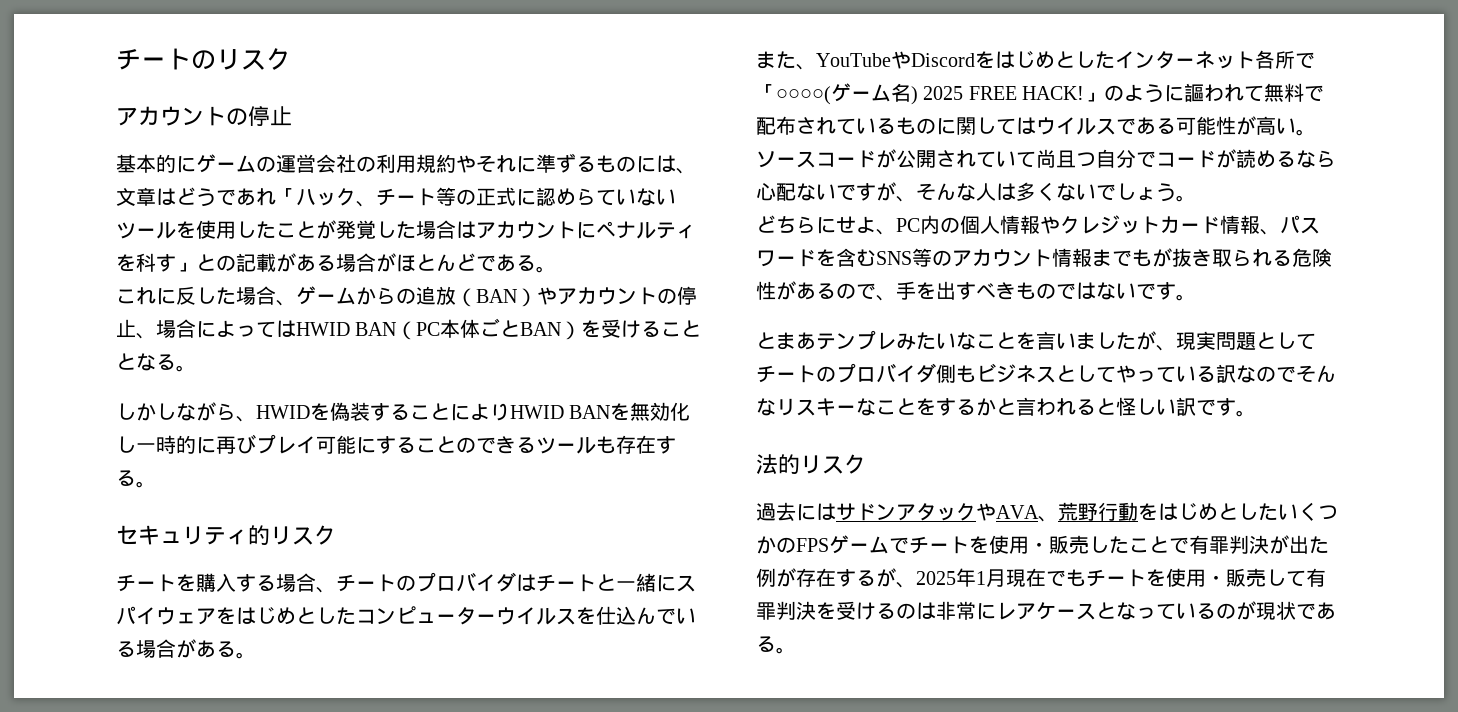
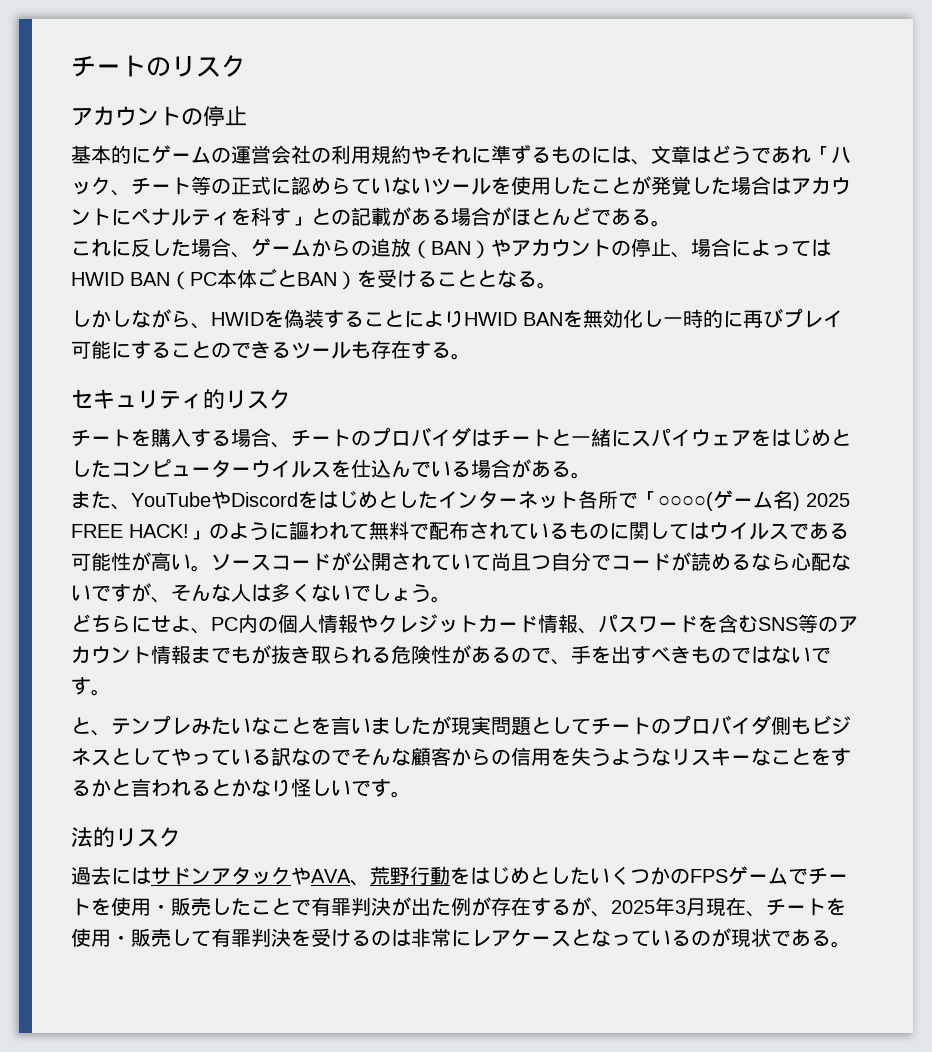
- とまあテンプレみたいなことを言いましたが、現実問題としてチートのプロバイダ側もビジネスとしてやっている訳なのでそんなリスキーなことをするかと言われると怪しい訳です。
+ と、テンプレみたいなことを言いましたが現実問題としてチートのプロバイダ側もビジネスとしてやっている訳なのでそんな顧客からの信用を失うようなリスキーなことをするかと言われるとかなり怪しいです。
- 過去にはサドンアタックやAVA、荒野行動をはじめとしたいくつかのFPSゲームでチートを使用・販売したことで有罪判決が出た例が存在するが、2025年1月現在でもチートを使用・販売して有罪判決を受けるのは非常にレアケースとなっているのが現状である。
+ 過去にはサドンアタックやAVA、荒野行動をはじめとしたいくつかのFPSゲームでチートを使用・販売したことで有罪判決が出た例が存在するが、2025年3月現在、チートを使用・販売して有罪判決を受けるのは非常にレアケースとなっているのが現状である。

